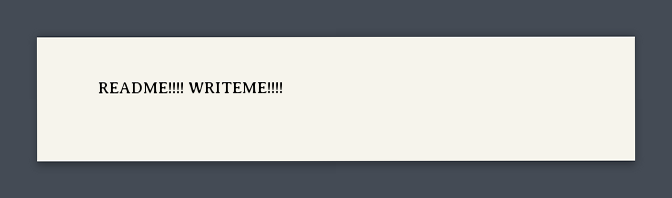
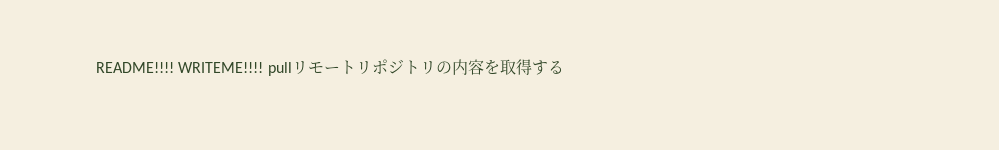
- WRITEME!!!!
+ WRITEME!!!! pullリモートリポジトリの内容を取得する

